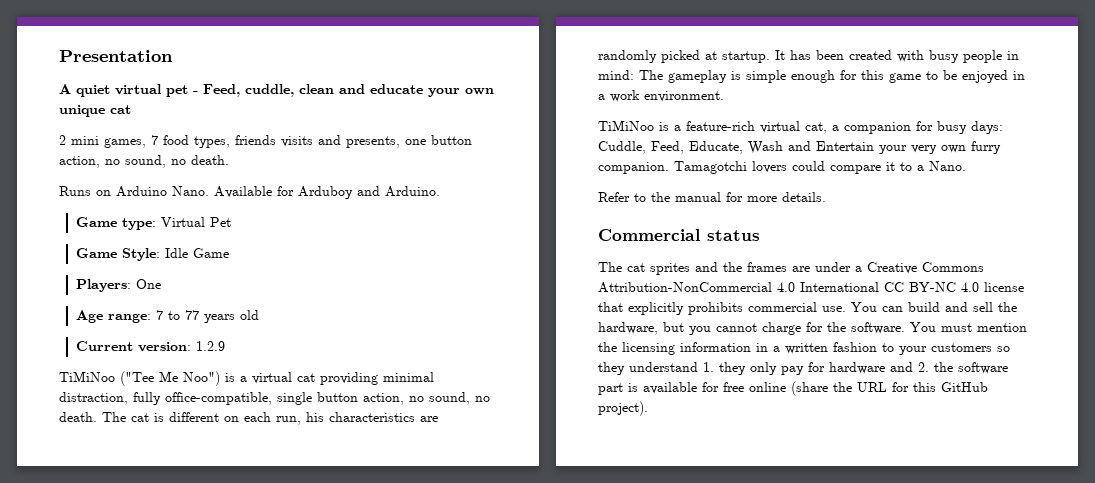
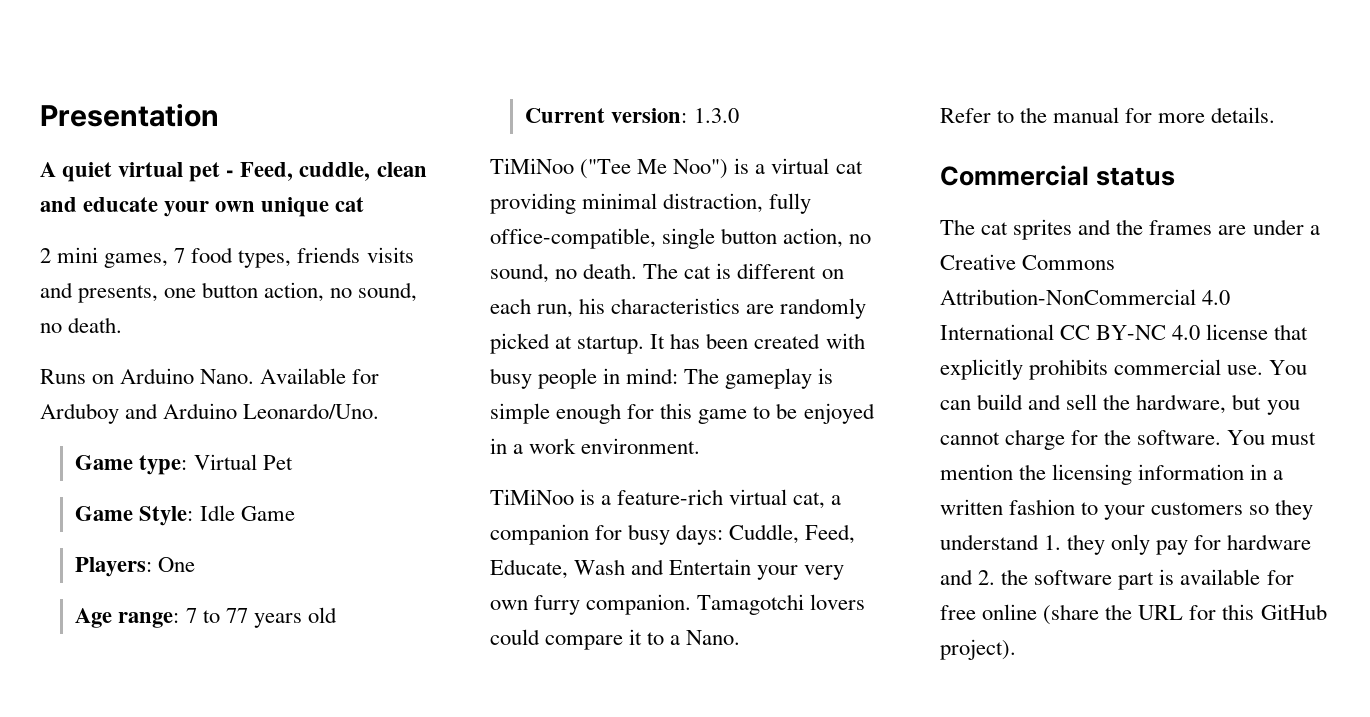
- Available for Arduboy and Arduino.
+ Available for Arduboy and Arduino Leonardo/Uno.
- Current version: 1.2.9
+ Current version: 1.3.0

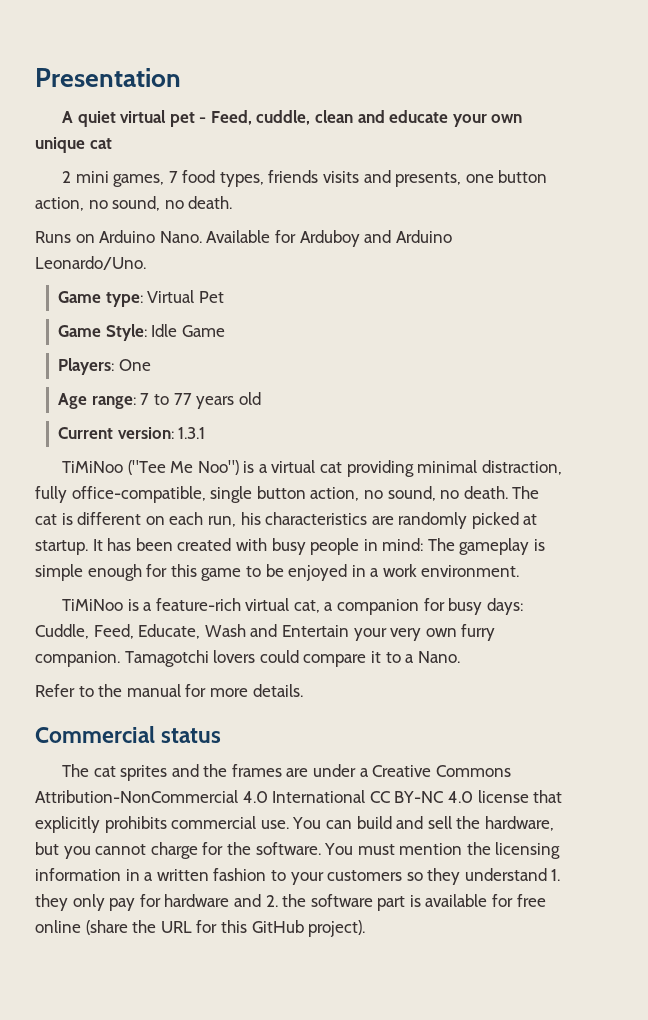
- Current version: 1.3.0
+ Current version: 1.3.1

